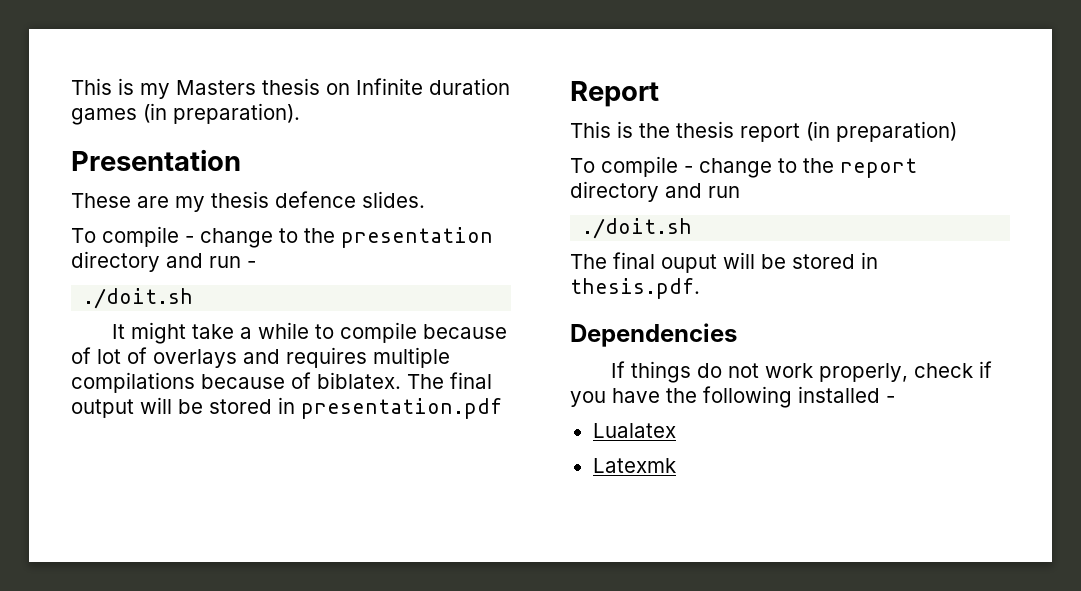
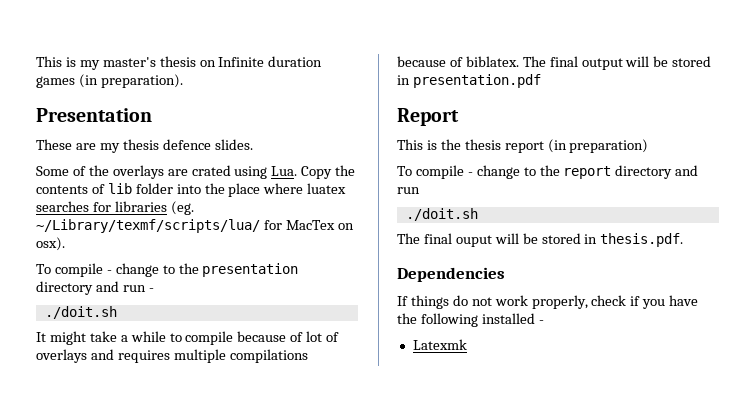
- This is my Masters thesis on Infinite duration games (in preparation).
+ This is my master's thesis on Infinite duration games (in preparation).
+ Some of the overlays are crated using Lua. Copy the contents of lib folder into the place where luatex searches for libraries (eg. ~/Library/texmf/scripts/lua/ for MacTex on osx).
- Lualatex

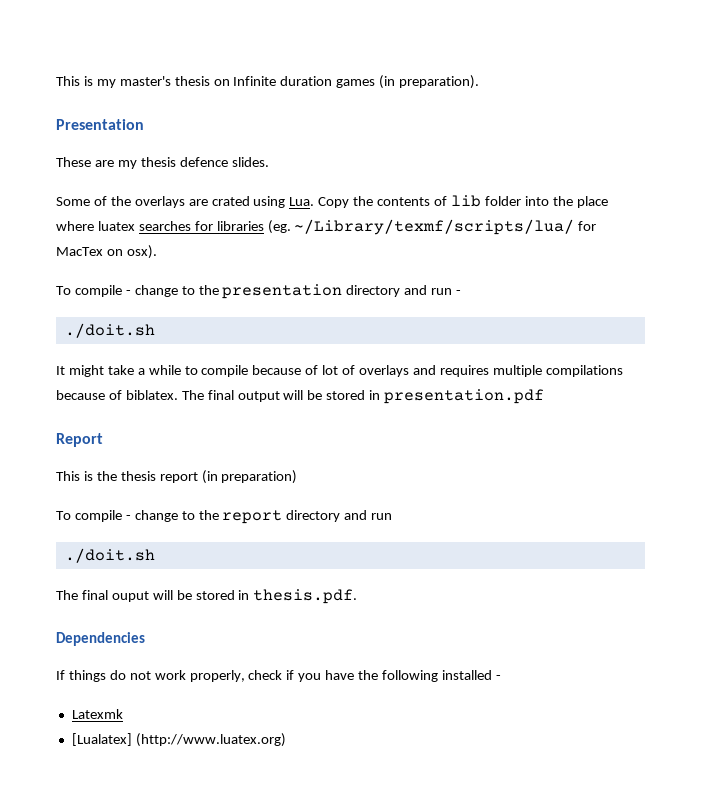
+ [Lualatex] (http://www.luatex.org)

